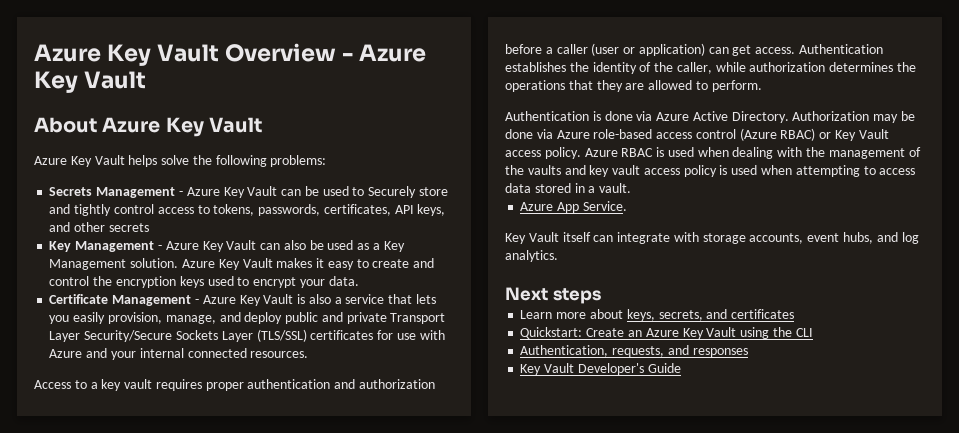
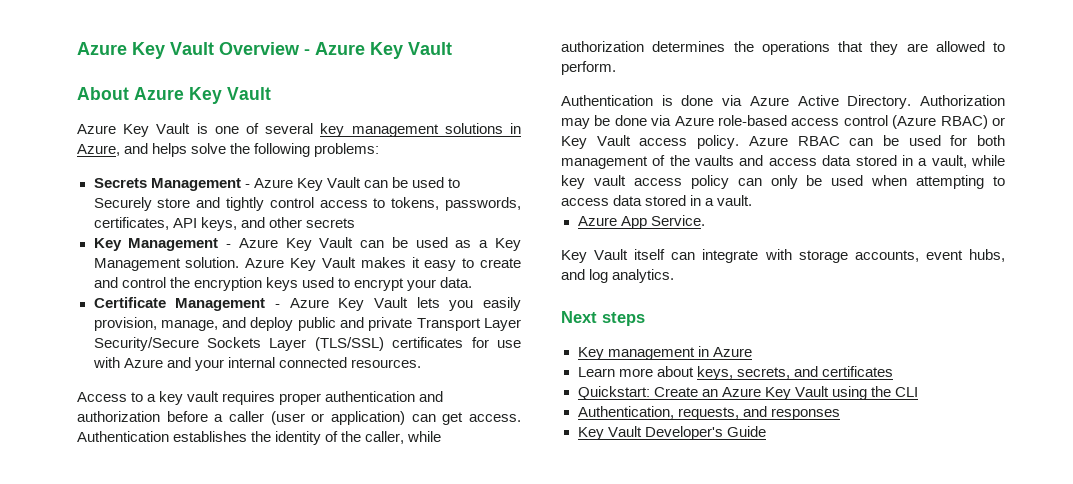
- Azure Key Vault helps solve the following problems:
+ Azure Key Vault is one of several key management solutions in Azure, and helps solve the following problems:
- Key Management - Azure Key Vault can also be used as a Key Management solution.
+ Key Management - Azure Key Vault can be used as a Key Management solution.
- Certificate Management - Azure Key Vault is also a service that lets you easily provision, manage, and deploy public and private Transport Layer Security/Secure Sockets Layer (TLS/SSL) certificates for use with Azure and your internal connected resources.
+ Certificate Management - Azure Key Vault lets you easily provision, manage, and deploy public and private Transport Layer Security/Secure Sockets Layer (TLS/SSL) certificates for use with Azure and your internal connected resources.
- Azure RBAC is used when dealing with the management of the vaults and key vault access policy is used when attempting to access data stored in a vault.
+ Azure RBAC can be used for both management of the vaults and access data stored in a vault, while key vault access policy can only be used when attempting to access data stored in a vault.
+ Key management in Azure

